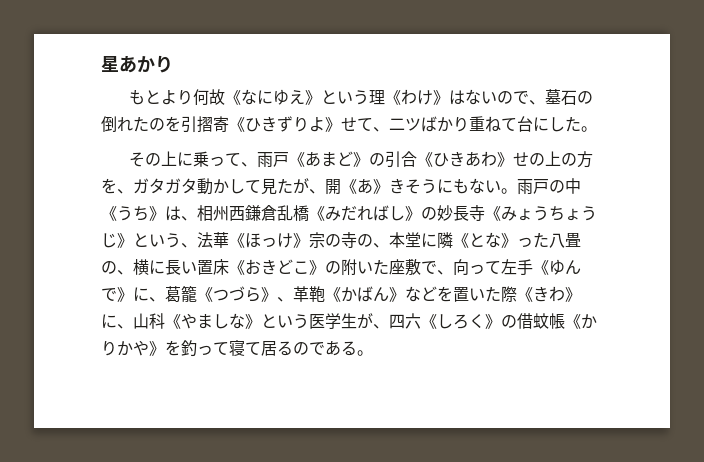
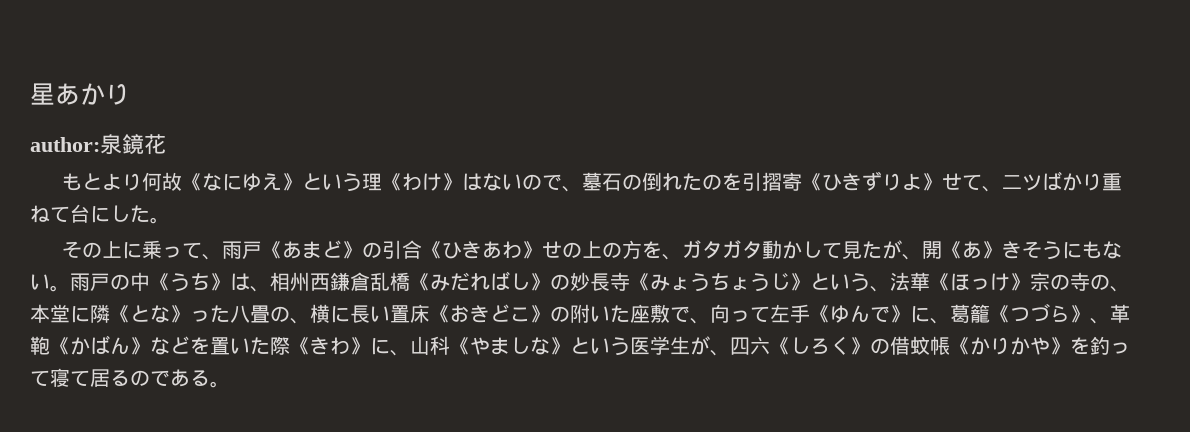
+ author:泉鏡花

